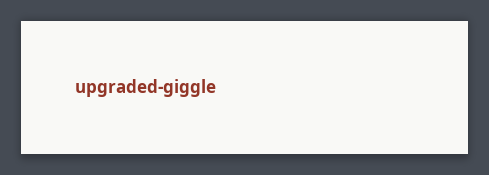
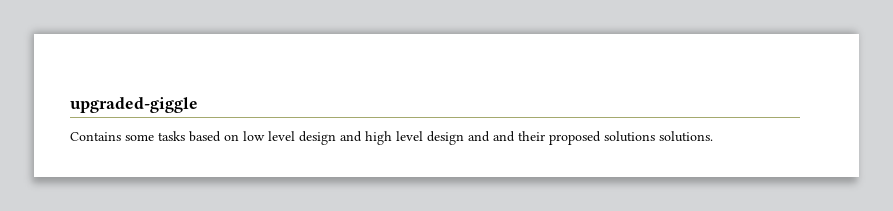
+ Contains some tasks based on low level design and high level design and and their proposed solutions solutions.

